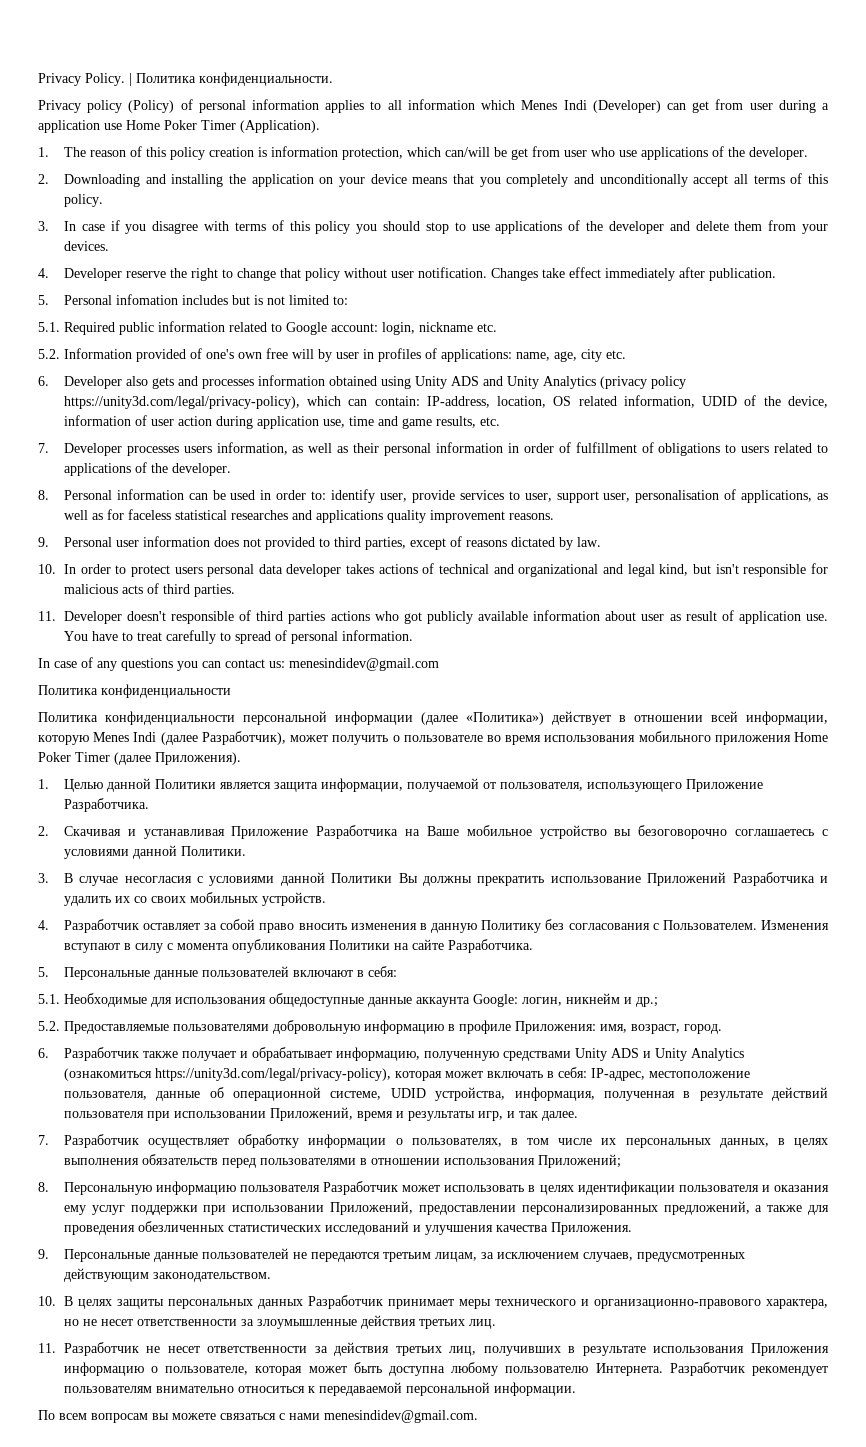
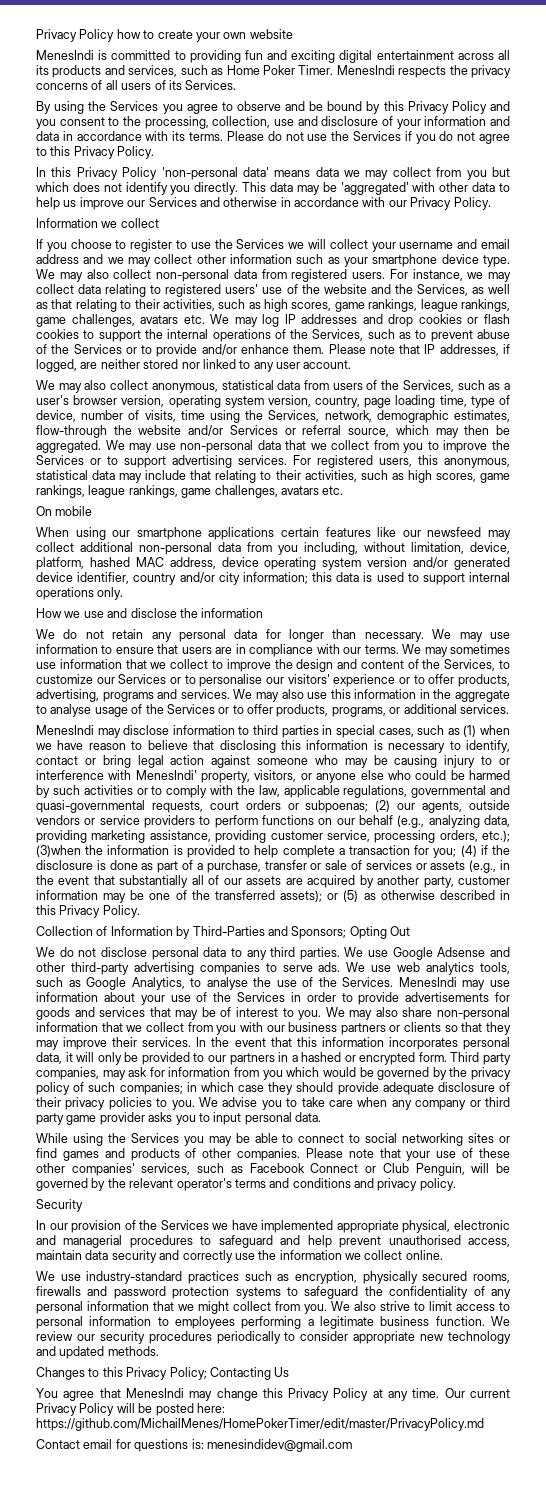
- Privacy Policy. | Политика конфиденциальности.
- Privacy policy (Policy) of personal information applies to all information which Menes Indi (Developer) can get from user during a application use Home Poker Timer (Application).
- 1. The reason of this policy creation is information protection, which can/will be get from user who use applications of the developer.
- 2. Downloading and installing the application on your device means that you completely and unconditionally accept all terms of this policy.
- 3. In case if you disagree with terms of this policy you should stop to use applications of the developer and delete them from your devices.
- 4. Developer reserve the right to change that policy without user notification. Changes take effect immediately after publication.
- 5. Personal infomation includes but is not limited to:
- 5.1. Required public information related to Google account: login, nickname etc.
- 5.2. Information provided of one's own free will by user in profiles of applications: name, age, city etc.
- 6. Developer also gets and processes information obtained using Unity ADS and Unity Analytics (privacy policy https://unity3d.com/legal/privacy-policy), which can contain: IP-address, location, OS related information, UDID of the device, information of user action during application use, time and game results, etc.
- 7. Developer processes users information, as well as their personal information in order of fulfillment of obligations to users related to applications of the developer.
- 8. Personal information can be used in order to: identify user, provide services to user, support user, personalisation of applications, as well as for faceless statistical researches and applications quality improvement reasons.
- 9. Personal user information does not provided to third parties, except of reasons dictated by law.
- 10. In order to protect users personal data developer takes actions of technical and organizational and legal kind, but isn't responsible for malicious acts of third parties.
- 11. Developer doesn't responsible of third parties actions who got publicly available information about user as result of application use. You have to treat carefully to spread of personal information.
- In case of any questions you can contact us: menesindidev@gmail.com
- Политика конфиденциальности
- Политика конфиденциальности персональной информации (далее «Политика») действует в отношении всей информации, которую Menes Indi (далее Разработчик), может получить о пользователе во время использования мобильного приложения Home Poker Timer (далее Приложения).
- 1. Целью данной Политики является защита информации, получаемой от пользователя, использующего Приложение Разработчика.
- 2. Скачивая и устанавливая Приложение Разработчика на Ваше мобильное устройство вы безоговорочно соглашаетесь с условиями данной Политики.
- 3. В случае несогласия с условиями данной Политики Вы должны прекратить использование Приложений Разработчика и удалить их со своих мобильных устройств.
- 4. Разработчик оставляет за собой право вносить изменения в данную Политику без согласования с Пользователем. Изменения вступают в силу с момента опубликования Политики на сайте Разработчика.
- 5. Персональные данные пользователей включают в себя:
- 5.1. Необходимые для использования общедоступные данные аккаунта Google: логин, никнейм и др.;
- 5.2. Предоставляемые пользователями добровольную информацию в профиле Приложения: имя, возраст, город.
- 6. Разработчик также получает и обрабатывает информацию, полученную средствами Unity ADS и Unity Analytics (ознакомиться https://unity3d.com/legal/privacy-policy), которая может включать в себя: IP-адрес, местоположение пользователя, данные об операционной системе, UDID устройства, информация, полученная в результате действий пользователя при использовании Приложений, время и результаты игр, и так далее.
- 7. Разработчик осуществляет обработку информации о пользователях, в том числе их персональных данных, в целях выполнения обязательств перед пользователями в отношении использования Приложений;
- 8. Персональную информацию пользователя Разработчик может использовать в целях идентификации пользователя и оказания ему услуг поддержки при использовании Приложений, предоставлении персонализированных предложений, а также для проведения обезличенных статистических исследований и улучшения качества Приложения.
- 9. Персональные данные пользователей не передаются третьим лицам, за исключением случаев, предусмотренных действующим законодательством.
- 10. В целях защиты персональных данных Разработчик принимает меры технического и организационно-правового характера, но не несет ответственности за злоумышленные действия третьих лиц.
- 11. Разработчик не несет ответственности за действия третьих лиц, получивших в результате использования Приложения информацию о пользователе, которая может быть доступна любому пользователю Интернета. Разработчик рекомендует пользователям внимательно относиться к передаваемой персональной информации.
- По всем вопросам вы можете связаться с нами menesindidev@gmail.com.
+ Privacy Policy how to create your own website
+ MenesIndi is committed to providing fun and exciting digital entertainment across all its products and services, such as Home Poker Timer. MenesIndi respects the privacy concerns of all users of its Services.
+ By using the Services you agree to observe and be bound by this Privacy Policy and you consent to the processing, collection, use and disclosure of your information and data in accordance with its terms. Please do not use the Services if you do not agree to this Privacy Policy.
+ In this Privacy Policy 'non-personal data' means data we may collect from you but which does not identify you directly. This data may be 'aggregated' with other data to help us improve our Services and otherwise in accordance with our Privacy Policy.
+ Information we collect
+ If you choose to register to use the Services we will collect your username and email address and we may collect other information such as your smartphone device type. We may also collect non-personal data from registered users. For instance, we may collect data relating to registered users' use of the website and the Services, as well as that relating to their activities, such as high scores, game rankings, league rankings, game challenges, avatars etc. We may log IP addresses and drop cookies or flash cookies to support the internal operations of the Services, such as to prevent abuse of the Services or to provide and/or enhance them. Please note that IP addresses, if logged, are neither stored nor linked to any user account.
+ We may also collect anonymous, statistical data from users of the Services, such as a user's browser version, operating system version, country, page loading time, type of device, number of visits, time using the Services, network, demographic estimates, flow-through the website and/or Services or referral source, which may then be aggregated. We may use non-personal data that we collect from you to improve the Services or to support advertising services. For registered users, this anonymous, statistical data may include that relating to their activities, such as high scores, game rankings, league rankings, game challenges, avatars etc.
+ On mobile
+ When using our smartphone applications certain features like our newsfeed may collect additional non-personal data from you including, without limitation, device, platform, hashed MAC address, device operating system version and/or generated device identifier, country and/or city information; this data is used to support internal operations only.
+ How we use and disclose the information
+ We do not retain any personal data for longer than necessary. We may use information to ensure that users are in compliance with our terms. We may sometimes use information that we collect to improve the design and content of the Services, to customize our Services or to personalise our visitors' experience or to offer products, advertising, programs and services. We may also use this information in the aggregate to analyse usage of the Services or to offer products, programs, or additional services.
+ MenesIndi may disclose information to third parties in special cases, such as (1) when we have reason to believe that disclosing this information is necessary to identify, contact or bring legal action against someone who may be causing injury to or interference with MenesIndi' property, visitors, or anyone else who could be harmed by such activities or to comply with the law, applicable regulations, governmental and quasi-governmental requests, court orders or subpoenas; (2) our agents, outside vendors or service providers to perform functions on our behalf (e.g., analyzing data, providing marketing assistance, providing customer service, processing orders, etc.); (3)when the information is provided to help complete a transaction for you; (4) if the disclosure is done as part of a purchase, transfer or sale of services or assets (e.g., in the event that substantially all of our assets are acquired by another party, customer information may be one of the transferred assets); or (5) as otherwise described in this Privacy Policy.
+ Collection of Information by Third-Parties and Sponsors; Opting Out
+ We do not disclose personal data to any third parties. We use Google Adsense and other third-party advertising companies to serve ads. We use web analytics tools, such as Google Analytics, to analyse the use of the Services. MenesIndi may use information about your use of the Services in order to provide advertisements for goods and services that may be of interest to you. We may also share non-personal information that we collect from you with our business partners or clients so that they may improve their services. In the event that this information incorporates personal data, it will only be provided to our partners in a hashed or encrypted form. Third party companies, may ask for information from you which would be governed by the privacy policy of such companies; in which case they should provide adequate disclosure of their privacy policies to you. We advise you to take care when any company or third party game provider asks you to input personal data.
+ While using the Services you may be able to connect to social networking sites or find games and products of other companies. Please note that your use of these other companies' services, such as Facebook Connect or Club Penguin, will be governed by the relevant operator's terms and conditions and privacy policy.
+ Security
+ In our provision of the Services we have implemented appropriate physical, electronic and managerial procedures to safeguard and help prevent unauthorised access, maintain data security and correctly use the information we collect online.
+ We use industry-standard practices such as encryption, physically secured rooms, firewalls and password protection systems to safeguard the confidentiality of any personal information that we might collect from you. We also strive to limit access to personal information to employees performing a legitimate business function. We review our security procedures periodically to consider appropriate new technology and updated methods.
+ Changes to this Privacy Policy; Contacting Us
+ You agree that MenesIndi may change this Privacy Policy at any time. Our current Privacy Policy will be posted here: https://github.com/MichailMenes/HomePokerTimer/edit/master/PrivacyPolicy.md
+ Contact email for questions is: menesindidev@gmail.com

